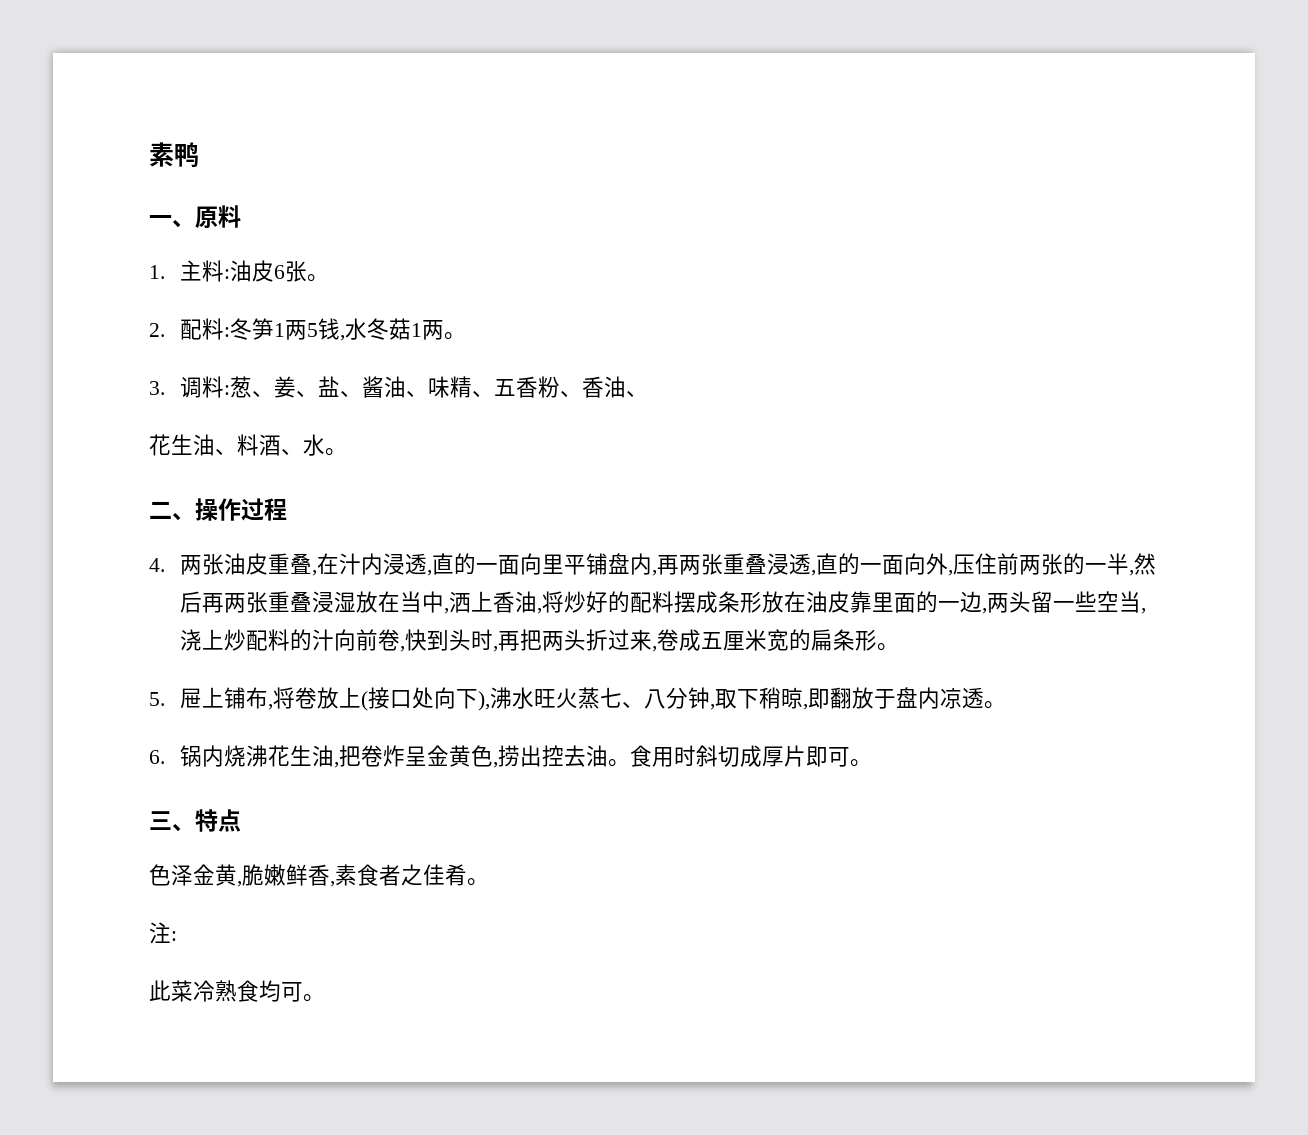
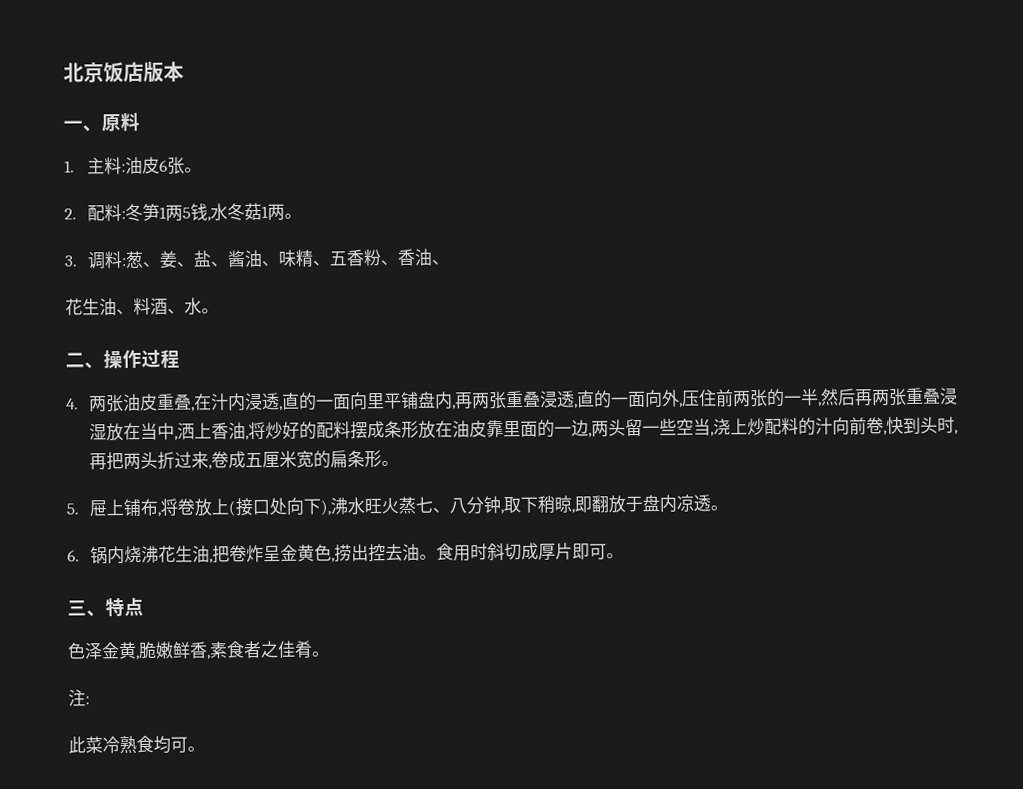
- 素鸭
+ 北京饭店版本

